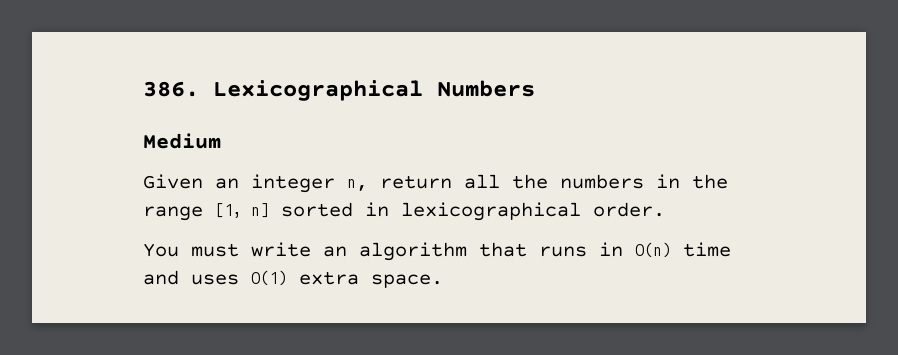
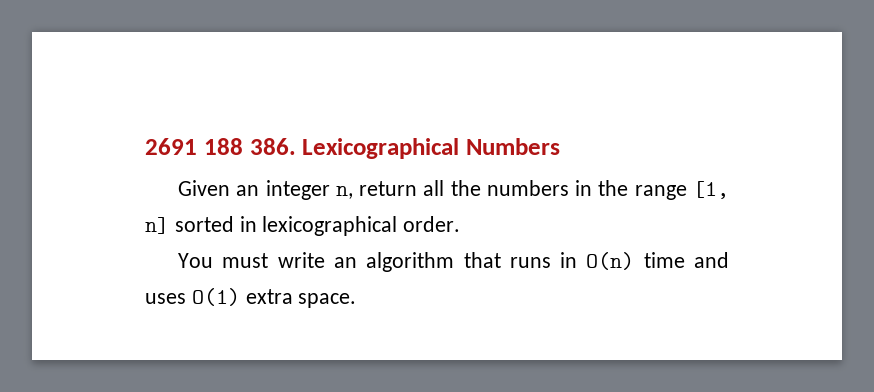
- 386. Lexicographical Numbers
+ 2691 188 386. Lexicographical Numbers
- Medium

